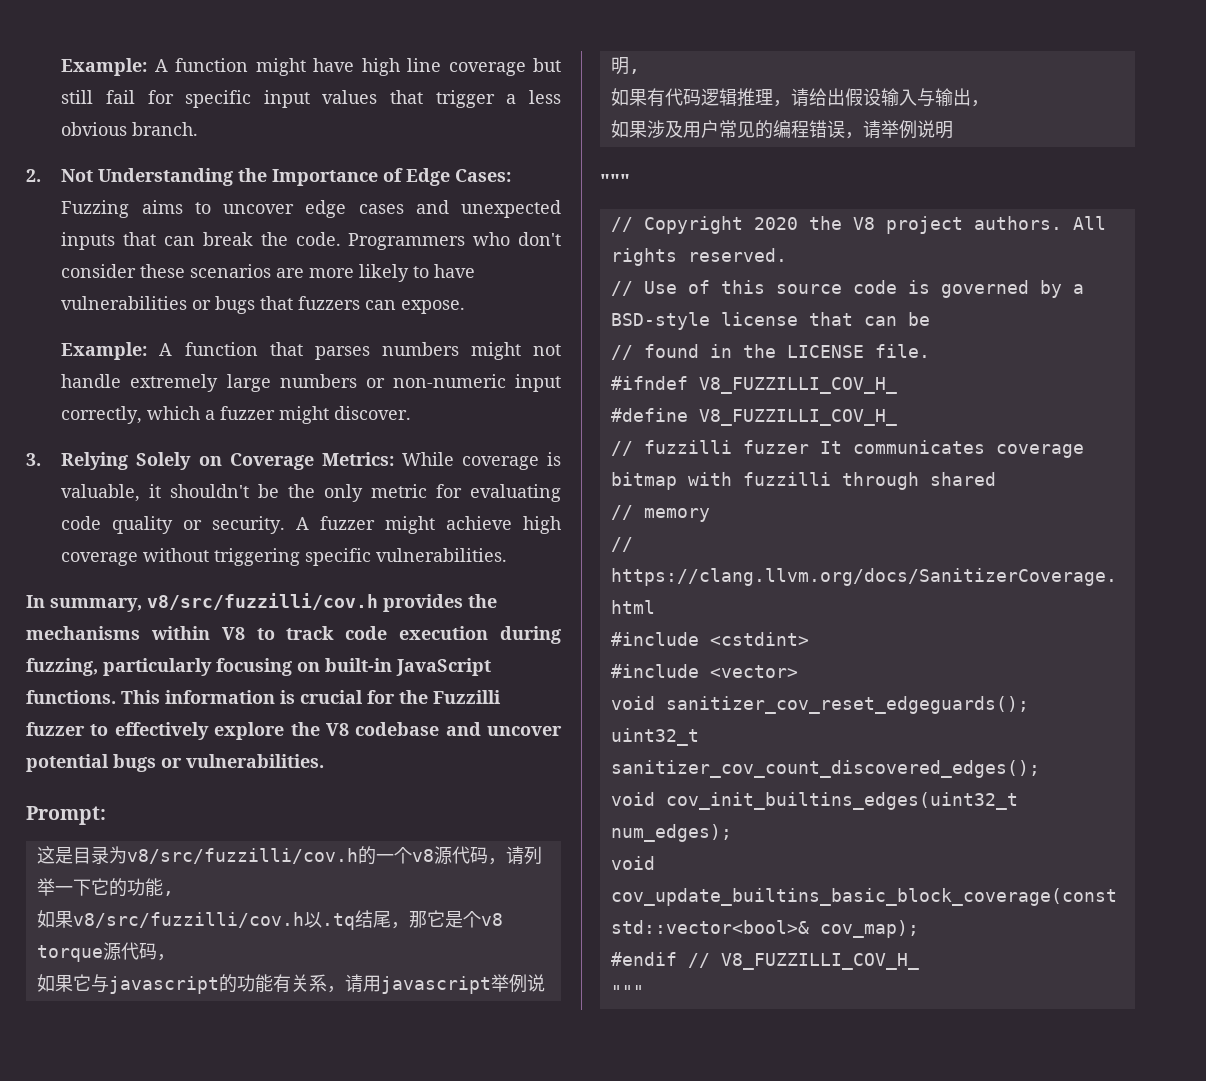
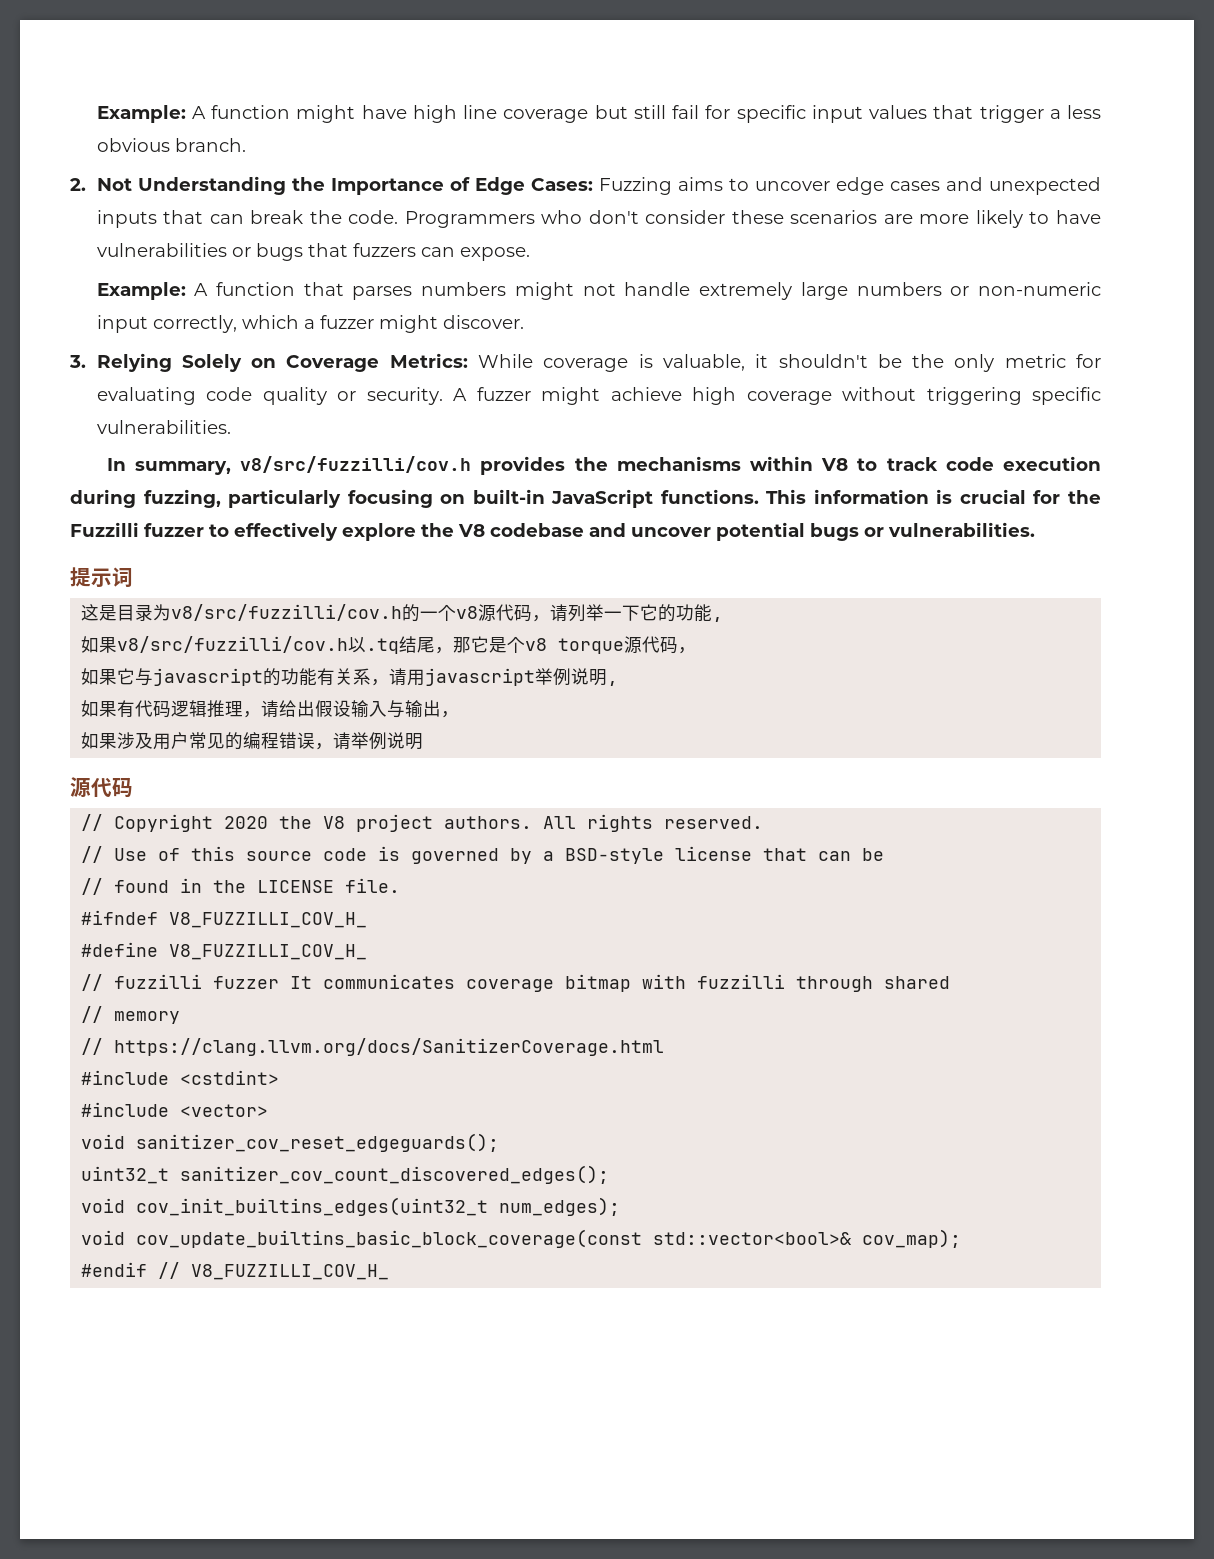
- Prompt:
+ 提示词
  如果涉及用户常见的编程错误，请举例说明
- """
+ 源代码
  #endif // V8_FUZZILLI_COV_H_
- """

